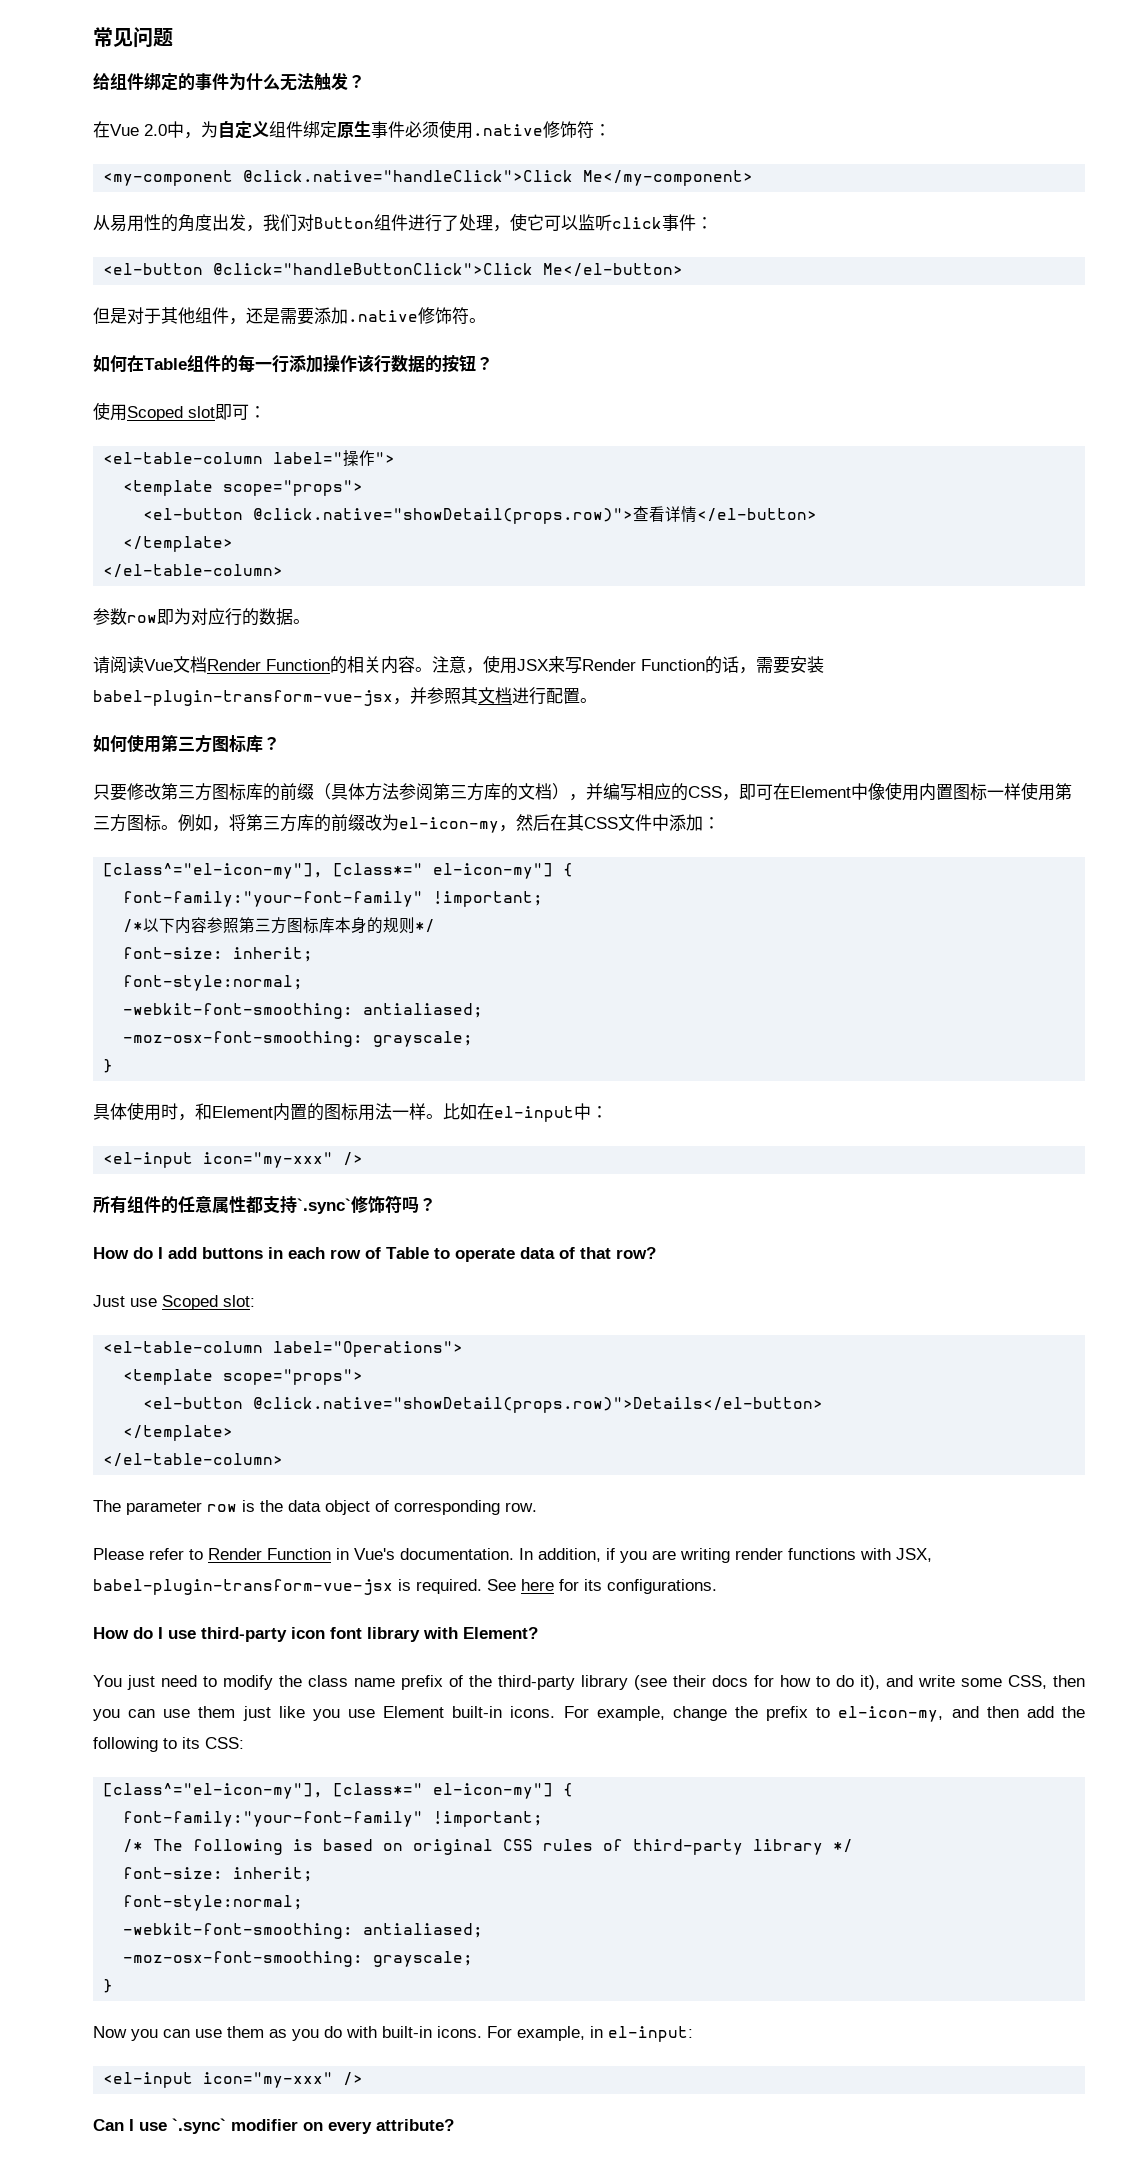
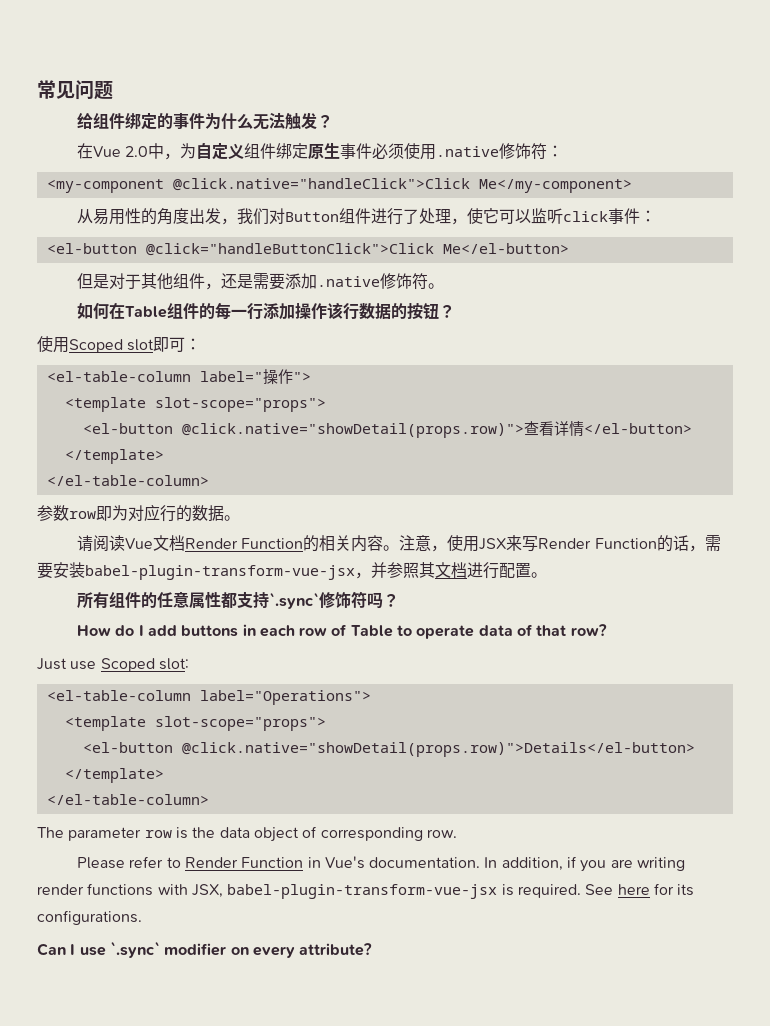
  <el-table-column label="操作">
- <template scope="props">
+ <template slot-scope="props">
- 如何使用第三方图标库？
- 只要修改第三方图标库的前缀（具体方法参阅第三方库的文档），并编写相应的CSS，即可在Element中像使用内置图标一样使用第三方图标。例如，将第三方库的前缀改为el-icon-my，然后在其CSS文件中添加：
- [class^="el-icon-my"], [class*=" el-icon-my"] {
- font-family:"your-font-family" !important;
- /*以下内容参照第三方图标库本身的规则*/
- font-size: inherit;
- font-style:normal;
- -webkit-font-smoothing: antialiased;
- -moz-osx-font-smoothing: grayscale;
- }
- 具体使用时，和Element内置的图标用法一样。比如在el-input中：
- <el-input icon="my-xxx" />
  <el-table-column label="Operations">
- <template scope="props">
+ <template slot-scope="props">
- How do I use third-party icon font library with Element?
- You just need to modify the class name prefix of the third-party library (see their docs for how to do it), and write some CSS, then you can use them just like you use Element built-in icons. For example, change the prefix to el-icon-my, and then add the following to its CSS:
- [class^="el-icon-my"], [class*=" el-icon-my"] {
- font-family:"your-font-family" !important;
- /* The following is based on original CSS rules of third-party library */
- font-size: inherit;
- font-style:normal;
- -webkit-font-smoothing: antialiased;
- -moz-osx-font-smoothing: grayscale;
- }
- Now you can use them as you do with built-in icons. For example, in el-input:
- <el-input icon="my-xxx" />

